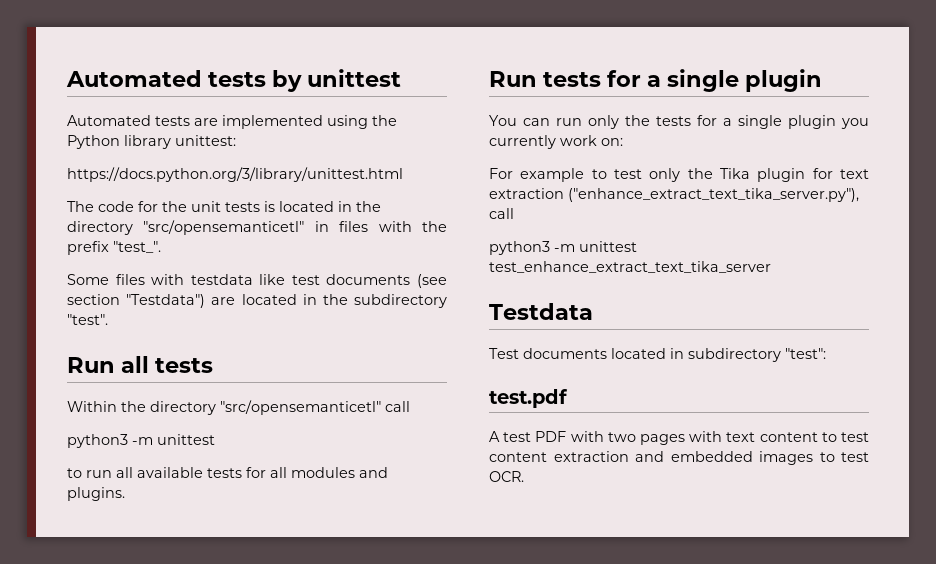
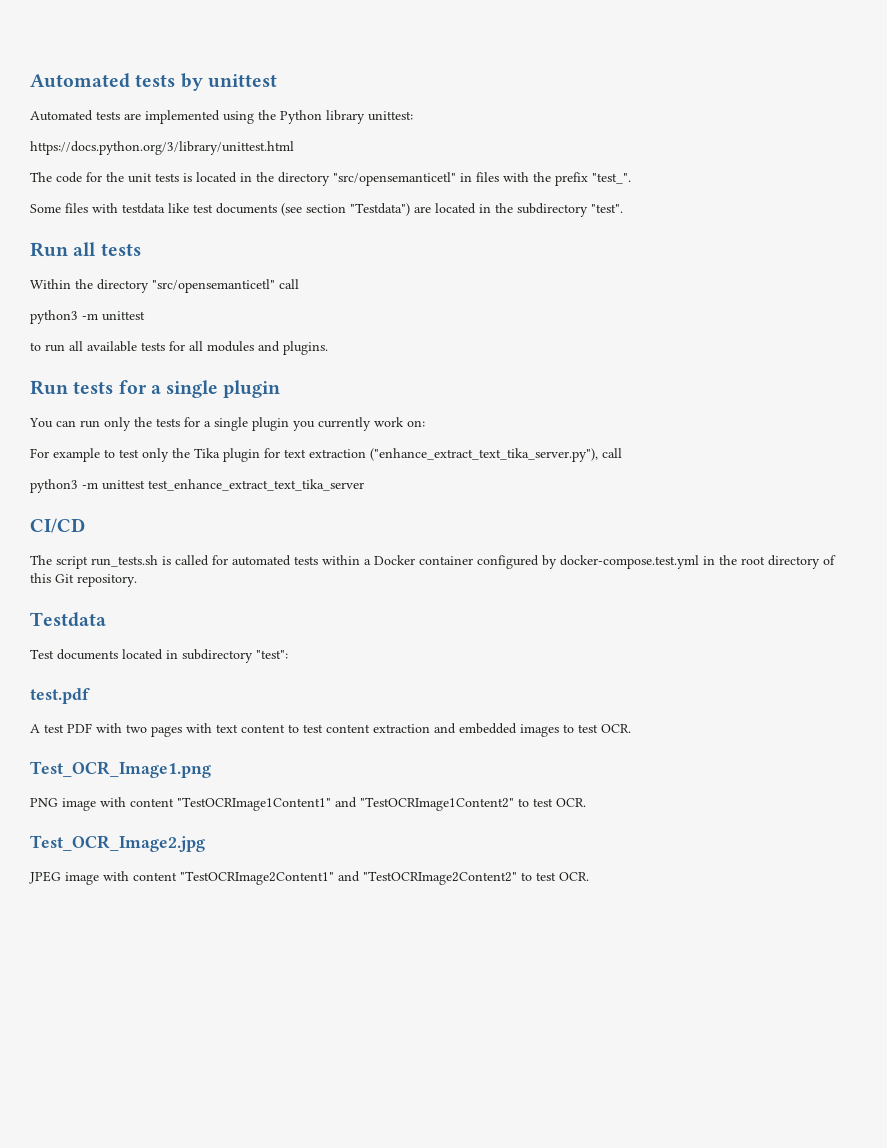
+ CI/CD
+ The script run_tests.sh is called for automated tests within a Docker container configured by docker-compose.test.yml in the root directory of this Git repository.
+ Test_OCR_Image1.png
+ PNG image with content "TestOCRImage1Content1" and "TestOCRImage1Content2" to test OCR.
+ Test_OCR_Image2.jpg
+ JPEG image with content "TestOCRImage2Content1" and "TestOCRImage2Content2" to test OCR.

